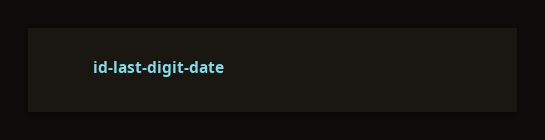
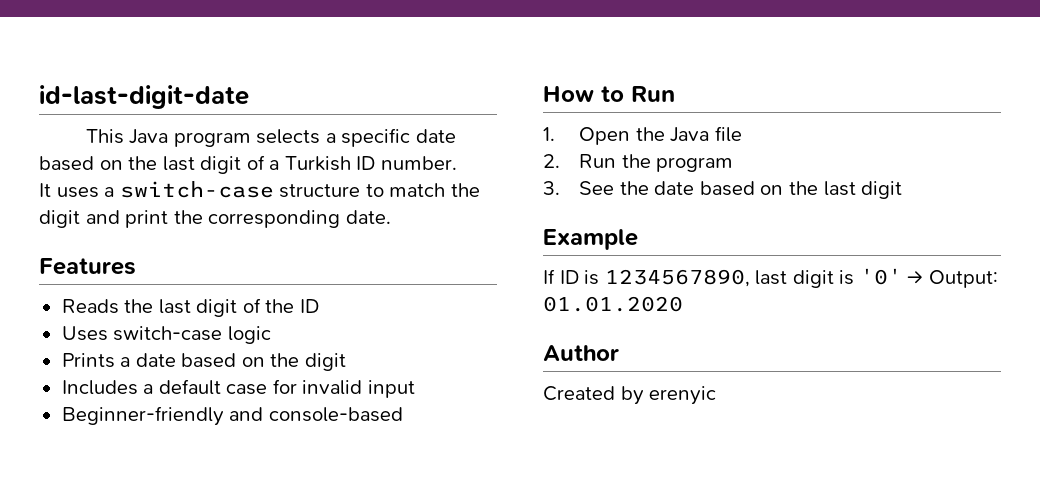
+ This Java program selects a specific date based on the last digit of a Turkish ID number.
+ It uses a switch-case structure to match the digit and print the corresponding date.
+ Features
+ Reads the last digit of the ID
+ Uses switch-case logic
+ Prints a date based on the digit
+ Includes a default case for invalid input
+ Beginner-friendly and console-based
+ How to Run
+ 1. Open the Java file
+ 2. Run the program
+ 3. See the date based on the last digit
+ Example
+ If ID is 1234567890, last digit is '0' → Output: 01.01.2020
+ Author
+ Created by erenyic

